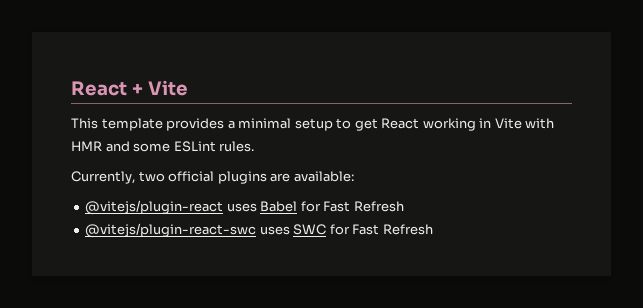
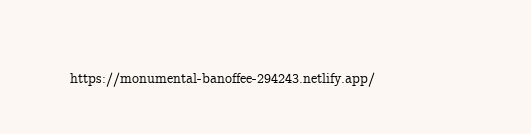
- React + Vite
- This template provides a minimal setup to get React working in Vite with HMR and some ESLint rules.
- Currently, two official plugins are available:
- @vitejs/plugin-react uses Babel for Fast Refresh
- @vitejs/plugin-react-swc uses SWC for Fast Refresh
+ https://monumental-banoffee-294243.netlify.app/

